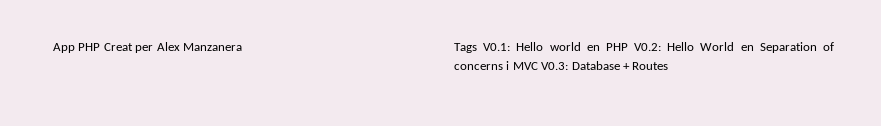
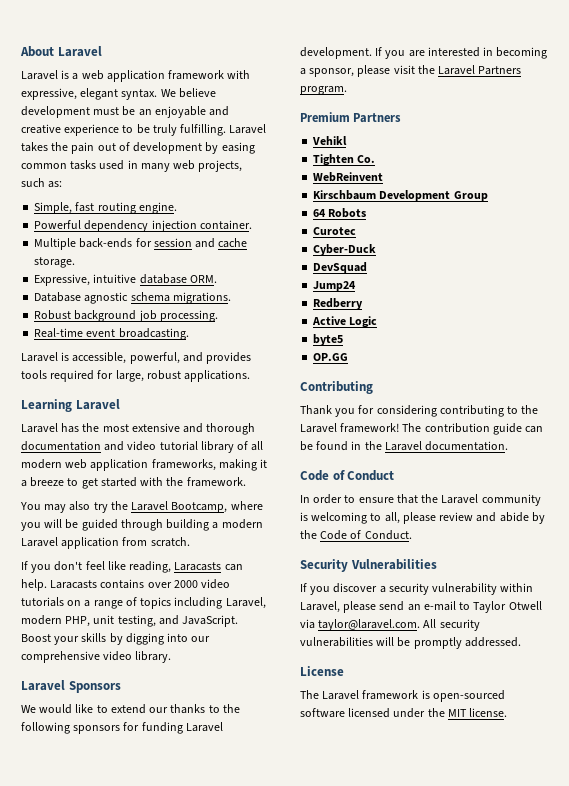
- App PHP Creat per Alex Manzanera
- Tags V0.1: Hello world en PHP V0.2: Hello World en Separation of concerns i MVC V0.3: Database + Routes
+ About Laravel
+ Laravel is a web application framework with expressive, elegant syntax. We believe development must be an enjoyable and creative experience to be truly fulfilling. Laravel takes the pain out of development by easing common tasks used in many web projects, such as:
+ Simple, fast routing engine.
+ Powerful dependency injection container.
+ Multiple back-ends for session and cache storage.
+ Expressive, intuitive database ORM.
+ Database agnostic schema migrations.
+ Robust background job processing.
+ Real-time event broadcasting.
+ Laravel is accessible, powerful, and provides tools required for large, robust applications.
+ Learning Laravel
+ Laravel has the most extensive and thorough documentation and video tutorial library of all modern web application frameworks, making it a breeze to get started with the framework.
+ You may also try the Laravel Bootcamp, where you will be guided through building a modern Laravel application from scratch.
+ If you don't feel like reading, Laracasts can help. Laracasts contains over 2000 video tutorials on a range of topics including Laravel, modern PHP, unit testing, and JavaScript. Boost your skills by digging into our comprehensive video library.
+ Laravel Sponsors
+ We would like to extend our thanks to the following sponsors for funding Laravel development. If you are interested in becoming a sponsor, please visit the Laravel Partners program.
+ Premium Partners
+ Vehikl
+ Tighten Co.
+ WebReinvent
+ Kirschbaum Development Group
+ 64 Robots
+ Curotec
+ Cyber-Duck
+ DevSquad
+ Jump24
+ Redberry
+ Active Logic
+ byte5
+ OP.GG
+ Contributing
+ Thank you for considering contributing to the Laravel framework! The contribution guide can be found in the Laravel documentation.
+ Code of Conduct
+ In order to ensure that the Laravel community is welcoming to all, please review and abide by the Code of Conduct.
+ Security Vulnerabilities
+ If you discover a security vulnerability within Laravel, please send an e-mail to Taylor Otwell via taylor@laravel.com. All security vulnerabilities will be promptly addressed.
+ License
+ The Laravel framework is open-sourced software licensed under the MIT license.

